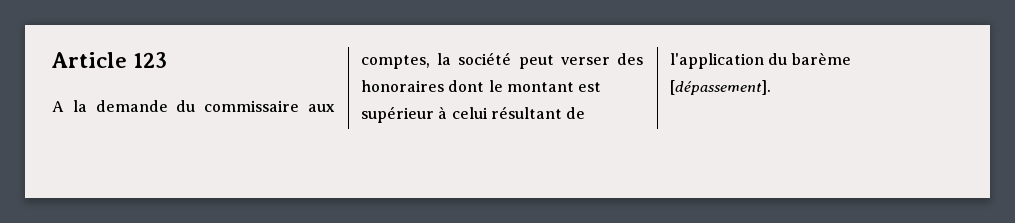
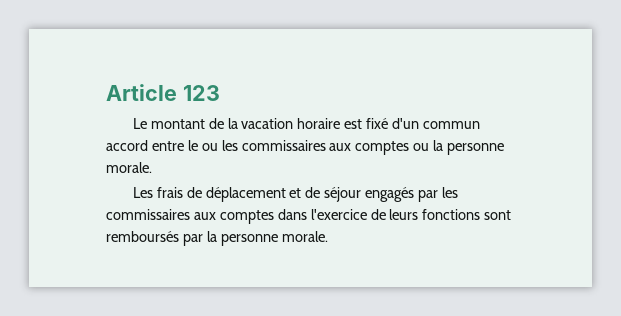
- A la demande du commissaire aux comptes, la société peut verser des honoraires dont le montant est supérieur à celui résultant de l'application du barème [dépassement].
+ Le montant de la vacation horaire est fixé d'un commun accord entre le ou les commissaires aux comptes ou la personne morale.
+ Les frais de déplacement et de séjour engagés par les commissaires aux comptes dans l'exercice de leurs fonctions sont remboursés par la personne morale.

